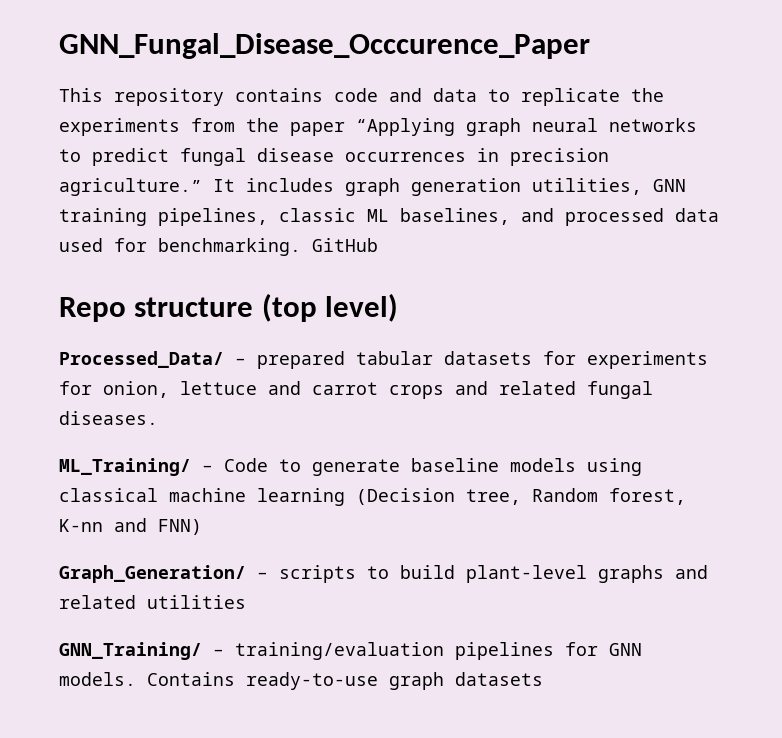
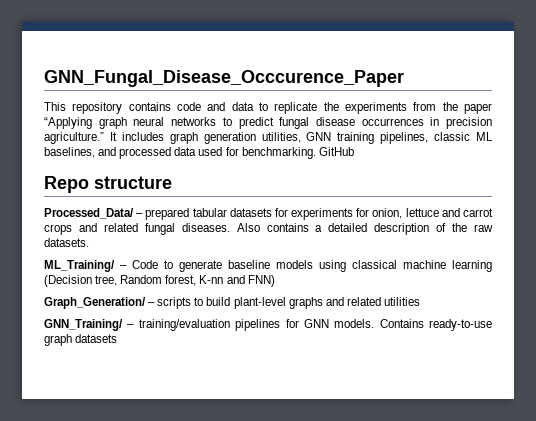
- Repo structure (top level)
+ Repo structure
+ Also contains a detailed description of the raw datasets.

